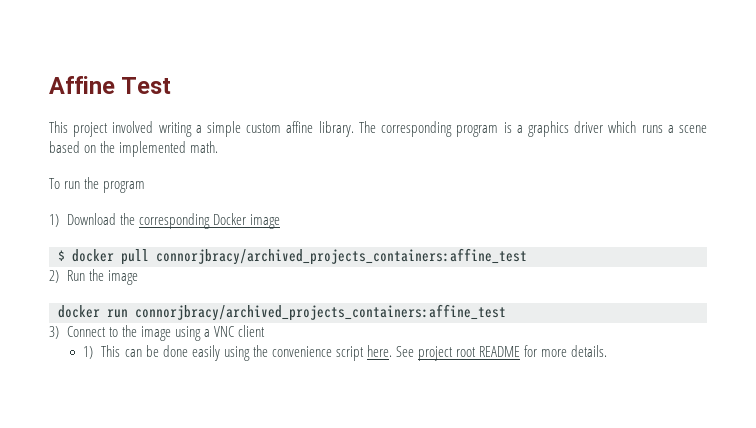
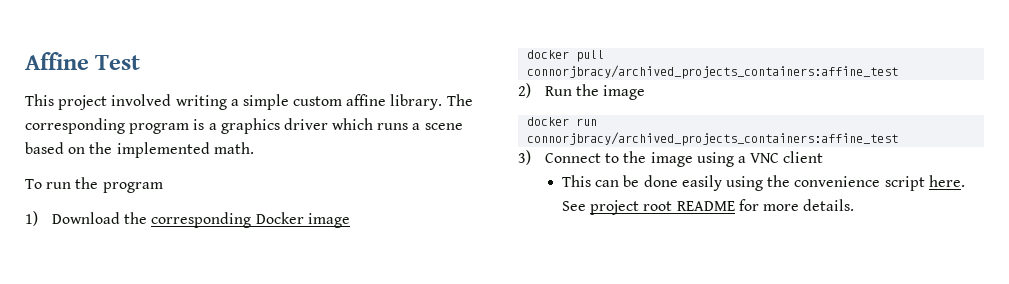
- $ docker pull connorjbracy/archived_projects_containers:affine_test
+ docker pull connorjbracy/archived_projects_containers:affine_test
- 1) This can be done easily using the convenience script here.
+ This can be done easily using the convenience script here.

